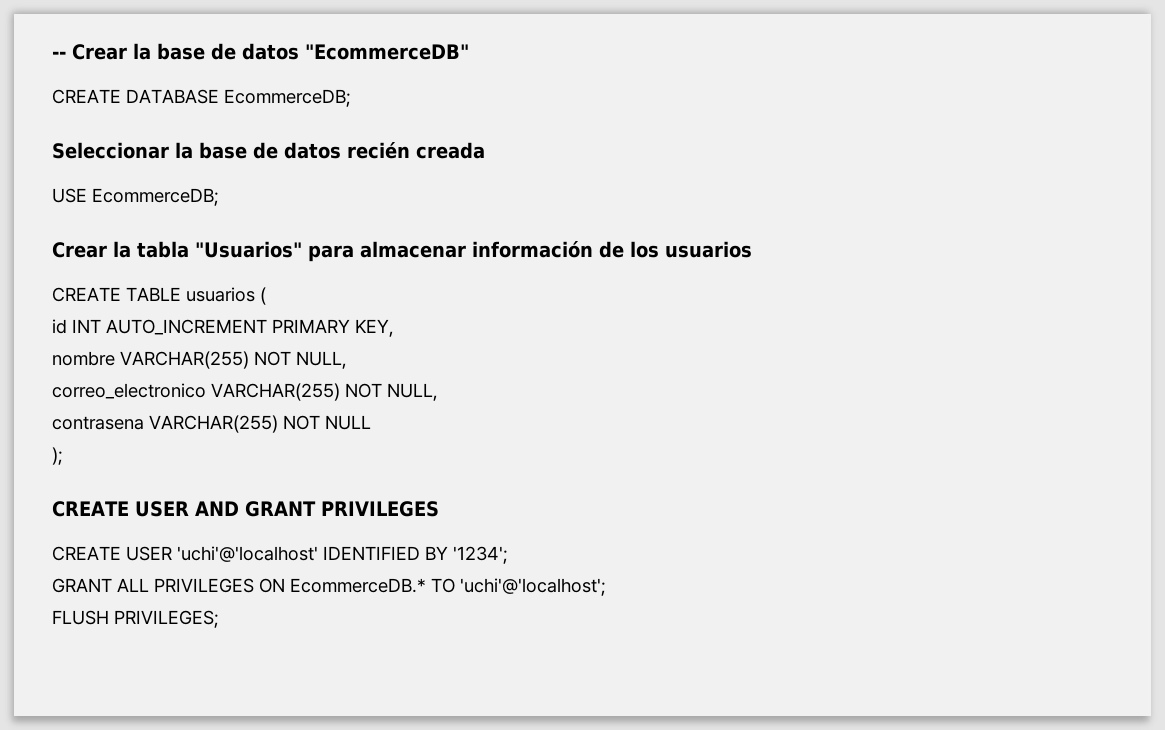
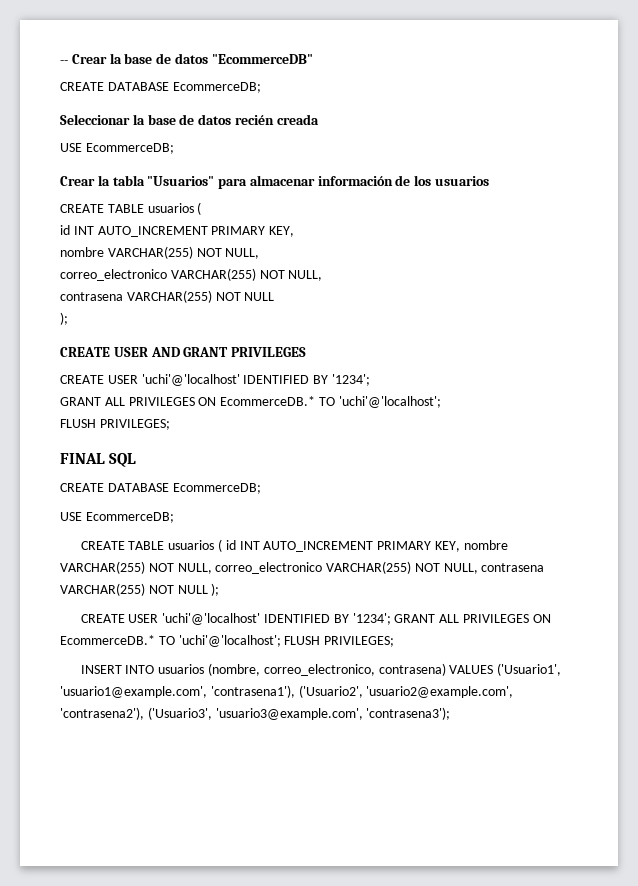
+ FINAL SQL
+ CREATE DATABASE EcommerceDB;
+ USE EcommerceDB;
+ CREATE TABLE usuarios ( id INT AUTO_INCREMENT PRIMARY KEY, nombre VARCHAR(255) NOT NULL, correo_electronico VARCHAR(255) NOT NULL, contrasena VARCHAR(255) NOT NULL );
+ CREATE USER 'uchi'@'localhost' IDENTIFIED BY '1234'; GRANT ALL PRIVILEGES ON EcommerceDB.* TO 'uchi'@'localhost'; FLUSH PRIVILEGES;
+ INSERT INTO usuarios (nombre, correo_electronico, contrasena) VALUES ('Usuario1', 'usuario1@example.com', 'contrasena1'), ('Usuario2', 'usuario2@example.com', 'contrasena2'), ('Usuario3', 'usuario3@example.com', 'contrasena3');

